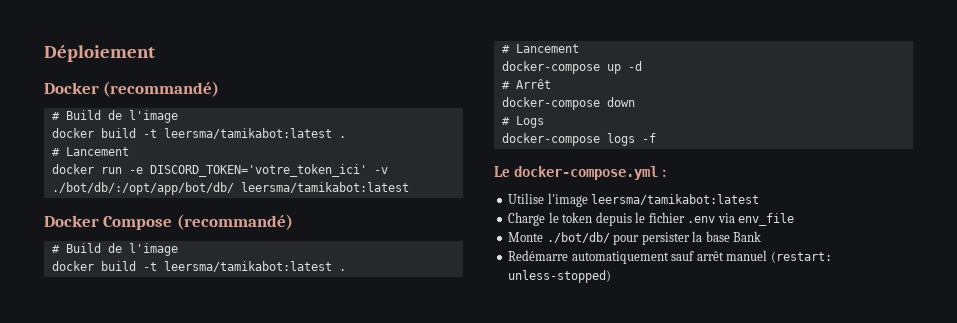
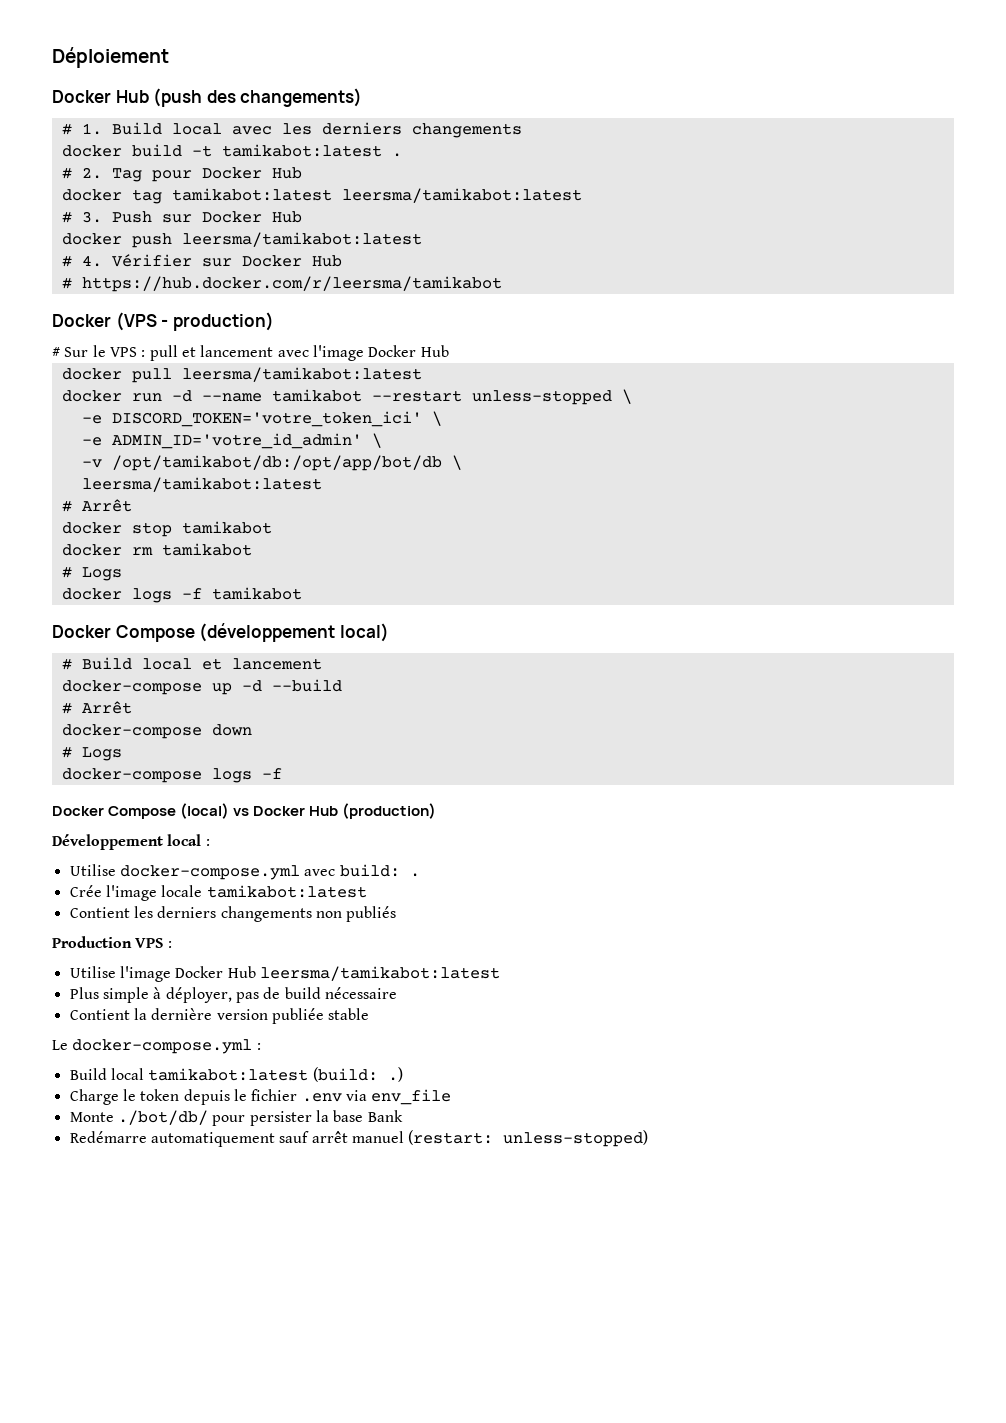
- Docker (recommandé)
- # Build de l'image
- docker build -t leersma/tamikabot:latest .
- # Lancement
- docker run -e DISCORD_TOKEN='votre_token_ici' -v ./bot/db/:/opt/app/bot/db/ leersma/tamikabot:latest
- Docker Compose (recommandé)
- # Build de l'image
- docker build -t leersma/tamikabot:latest .
- # Lancement
+ Docker Hub (push des changements)
+ # 1. Build local avec les derniers changements
+ docker build -t tamikabot:latest .
+ # 2. Tag pour Docker Hub
+ docker tag tamikabot:latest leersma/tamikabot:latest
+ # 3. Push sur Docker Hub
+ docker push leersma/tamikabot:latest
+ # 4. Vérifier sur Docker Hub
+ # https://hub.docker.com/r/leersma/tamikabot
+ Docker (VPS - production)
+ # Sur le VPS : pull et lancement avec l'image Docker Hub
+ docker pull leersma/tamikabot:latest
+ docker run -d --name tamikabot --restart unless-stopped \
+ -e DISCORD_TOKEN='votre_token_ici' \
+ -e ADMIN_ID='votre_id_admin' \
+ -v /opt/tamikabot/db:/opt/app/bot/db \
+ leersma/tamikabot:latest
+ # Arrêt
+ docker stop tamikabot
+ docker rm tamikabot
+ # Logs
+ docker logs -f tamikabot
+ Docker Compose (développement local)
+ # Build local et lancement
- docker-compose up -d
+ docker-compose up -d --build
+ Docker Compose (local) vs Docker Hub (production)
+ Développement local :
+ Utilise docker-compose.yml avec build: .
+ Crée l'image locale tamikabot:latest
+ Contient les derniers changements non publiés
+ Production VPS :
+ Utilise l'image Docker Hub leersma/tamikabot:latest
+ Plus simple à déployer, pas de build nécessaire
+ Contient la dernière version publiée stable
  Le docker-compose.yml :
- Utilise l'image leersma/tamikabot:latest
+ Build local tamikabot:latest (build: .)

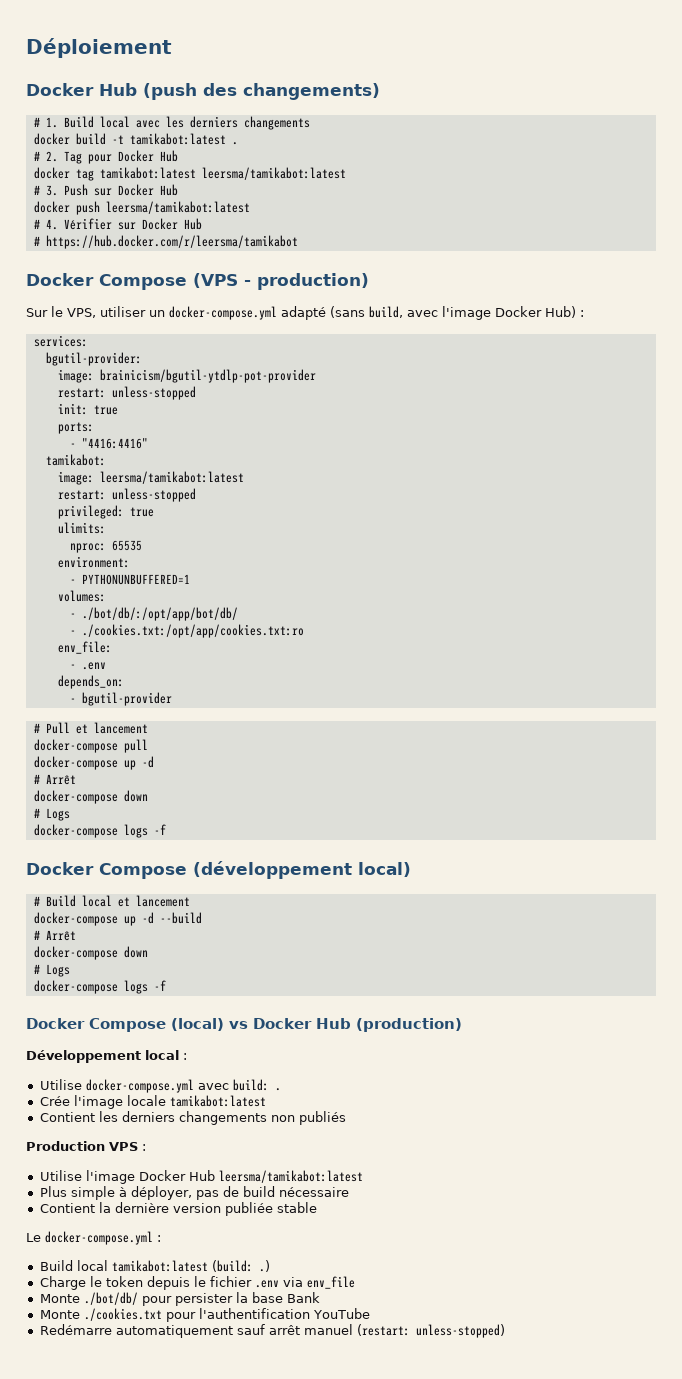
- Docker (VPS - production)
+ Docker Compose (VPS - production)
- # Sur le VPS : pull et lancement avec l'image Docker Hub
- docker pull leersma/tamikabot:latest
- docker run -d --name tamikabot --restart unless-stopped \
- -e DISCORD_TOKEN='votre_token_ici' \
- -e ADMIN_ID='votre_id_admin' \
- -v /opt/tamikabot/db:/opt/app/bot/db \
- leersma/tamikabot:latest
+ Sur le VPS, utiliser un docker-compose.yml adapté (sans build, avec l'image Docker Hub) :
+ services:
+ bgutil-provider:
+ image: brainicism/bgutil-ytdlp-pot-provider
+ restart: unless-stopped
+ init: true
+ ports:
+ - "4416:4416"
+ tamikabot:
+ image: leersma/tamikabot:latest
+ restart: unless-stopped
+ privileged: true
+ ulimits:
+ nproc: 65535
+ environment:
+ - PYTHONUNBUFFERED=1
+ volumes:
+ - ./bot/db/:/opt/app/bot/db/
+ - ./cookies.txt:/opt/app/cookies.txt:ro
+ env_file:
+ - .env
+ depends_on:
+ - bgutil-provider
+ # Pull et lancement
+ docker-compose pull
+ docker-compose up -d
  # Arrêt
- docker stop tamikabot
- docker rm tamikabot
+ docker-compose down
  # Logs
- docker logs -f tamikabot
+ docker-compose logs -f
+ Monte ./cookies.txt pour l'authentification YouTube

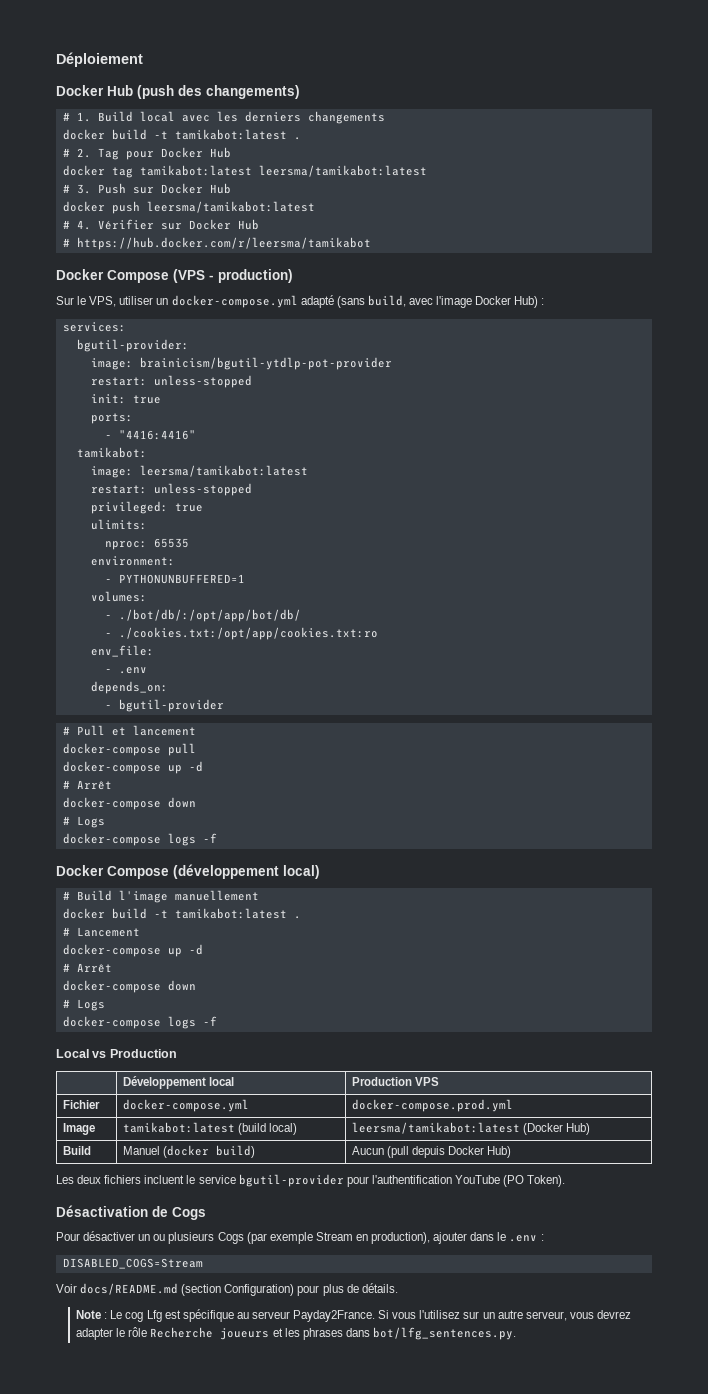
- # Build local et lancement
- docker-compose up -d --build
+ # Build l'image manuellement
+ docker build -t tamikabot:latest .
+ # Lancement
+ docker-compose up -d
  # Arrêt
  docker-compose down
  # Logs
  docker-compose logs -f
- Docker Compose (local) vs Docker Hub (production)
- Développement local :
- Utilise docker-compose.yml avec build: .
- Crée l'image locale tamikabot:latest
- Contient les derniers changements non publiés
- Production VPS :
- Utilise l'image Docker Hub leersma/tamikabot:latest
- Plus simple à déployer, pas de build nécessaire
- Contient la dernière version publiée stable
- Le docker-compose.yml :
- Build local tamikabot:latest (build: .)
- Charge le token depuis le fichier .env via env_file
- Monte ./bot/db/ pour persister la base Bank
- Monte ./cookies.txt pour l'authentification YouTube
- Redémarre automatiquement sauf arrêt manuel (restart: unless-stopped)
+ Local vs Production
+ | Développement local | Production VPS
+ Fichier | docker-compose.yml | docker-compose.prod.yml
+ Image | tamikabot:latest (build local) | leersma/tamikabot:latest (Docker Hub)
+ Build | Manuel (docker build) | Aucun (pull depuis Docker Hub)
+ Les deux fichiers incluent le service bgutil-provider pour l'authentification YouTube (PO Token).
+ Désactivation de Cogs
+ Pour désactiver un ou plusieurs Cogs (par exemple Stream en production), ajouter dans le .env :
+ DISABLED_COGS=Stream
+ Voir docs/README.md (section Configuration) pour plus de détails.
+ Note : Le cog Lfg est spécifique au serveur Payday2France. Si vous l'utilisez sur un autre serveur, vous devrez adapter le rôle Recherche joueurs et les phrases dans bot/lfg_sentences.py.

